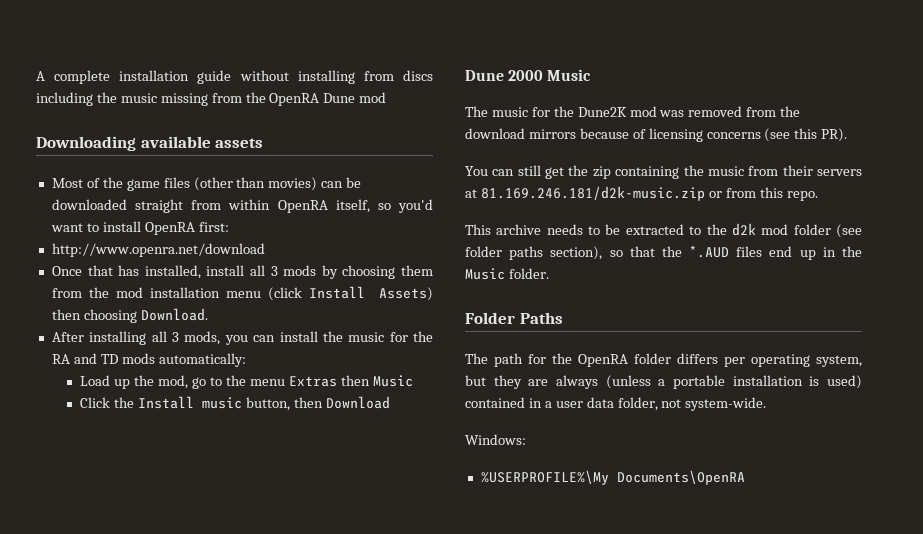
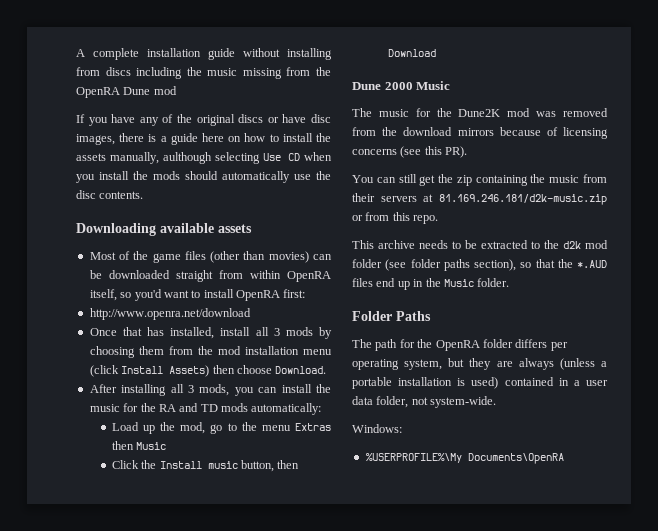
+ If you have any of the original discs or have disc images, there is a guide here on how to install the assets manually, aulthough selecting Use CD when you install the mods should automatically use the disc contents.
- Once that has installed, install all 3 mods by choosing them from the mod installation menu (click Install Assets) then choosing Download.
+ Once that has installed, install all 3 mods by choosing them from the mod installation menu (click Install Assets) then choose Download.

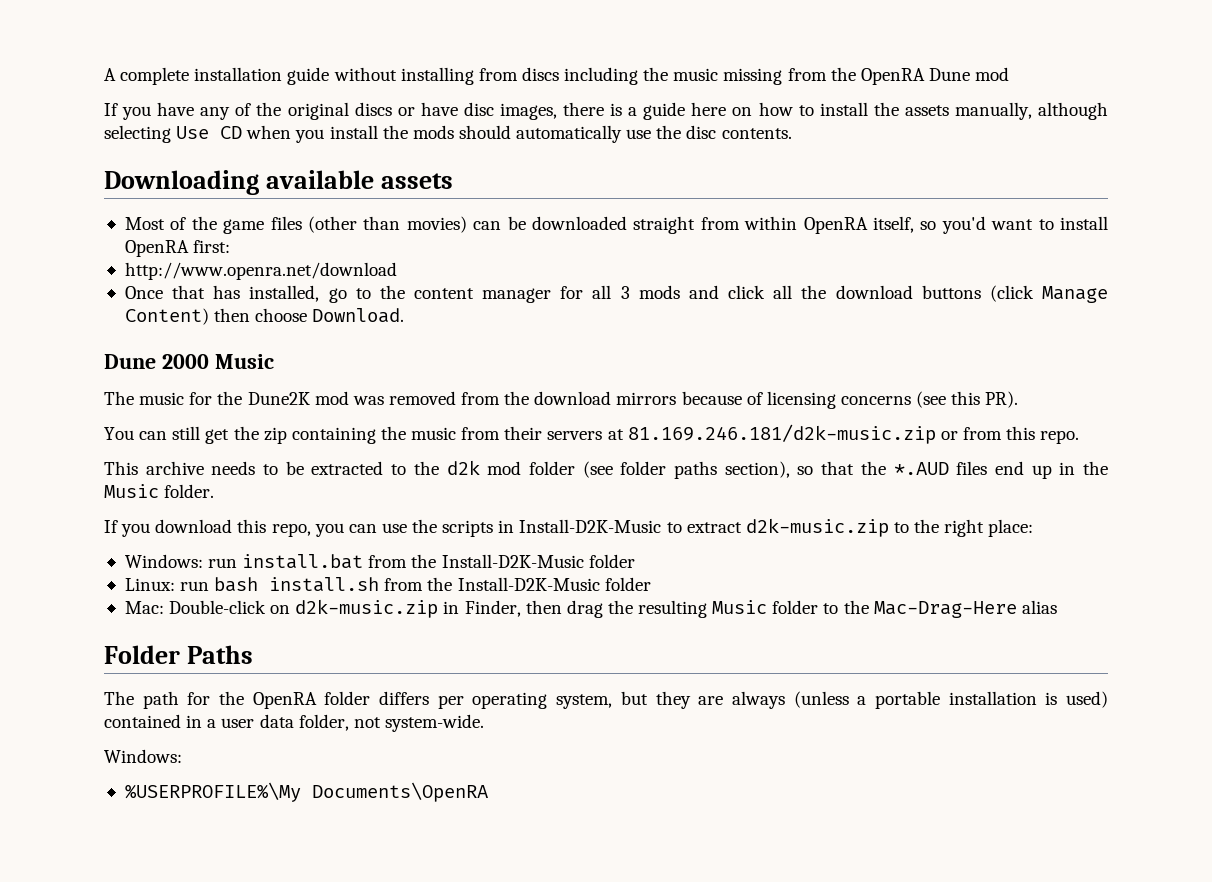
- If you have any of the original discs or have disc images, there is a guide here on how to install the assets manually, aulthough selecting Use CD when you install the mods should automatically use the disc contents.
+ If you have any of the original discs or have disc images, there is a guide here on how to install the assets manually, although selecting Use CD when you install the mods should automatically use the disc contents.
- Once that has installed, install all 3 mods by choosing them from the mod installation menu (click Install Assets) then choose Download.
- After installing all 3 mods, you can install the music for the RA and TD mods automatically:
- Load up the mod, go to the menu Extras then Music
- Click the Install music button, then Download
+ Once that has installed, go to the content manager for all 3 mods and click all the download buttons (click Manage Content) then choose Download.
+ If you download this repo, you can use the scripts in Install-D2K-Music to extract d2k-music.zip to the right place:
+ Windows: run install.bat from the Install-D2K-Music folder
+ Linux: run bash install.sh from the Install-D2K-Music folder
+ Mac: Double-click on d2k-music.zip in Finder, then drag the resulting Music folder to the Mac-Drag-Here alias

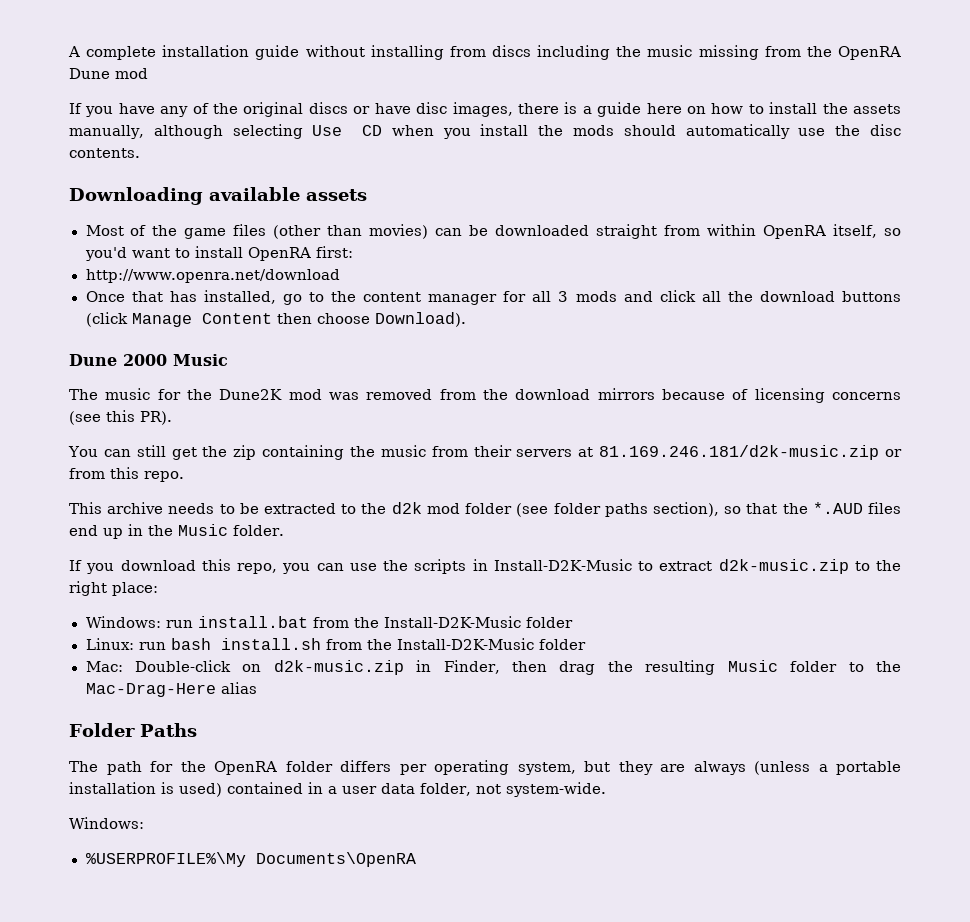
- Once that has installed, go to the content manager for all 3 mods and click all the download buttons (click Manage Content) then choose Download.
+ Once that has installed, go to the content manager for all 3 mods and click all the download buttons (click Manage Content then choose Download).

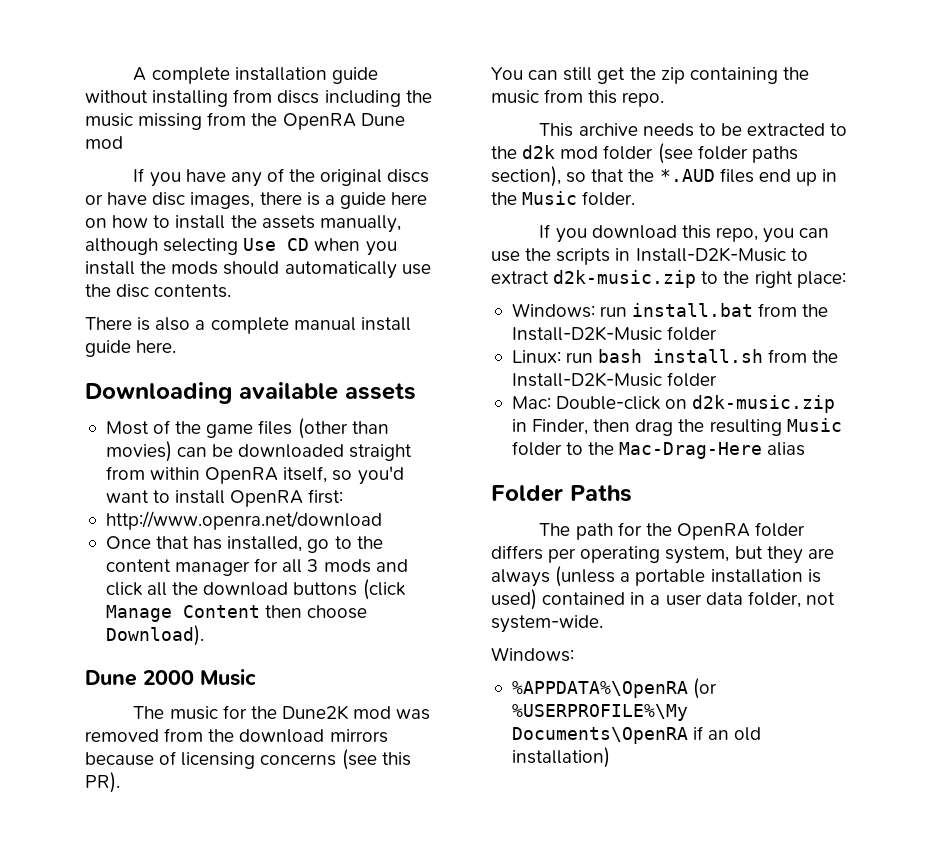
+ There is also a complete manual install guide here.
- You can still get the zip containing the music from their servers at 81.169.246.181/d2k-music.zip or from this repo.
+ You can still get the zip containing the music from this repo.
- %USERPROFILE%\My Documents\OpenRA
+ %APPDATA%\OpenRA (or %USERPROFILE%\My Documents\OpenRA if an old installation)

